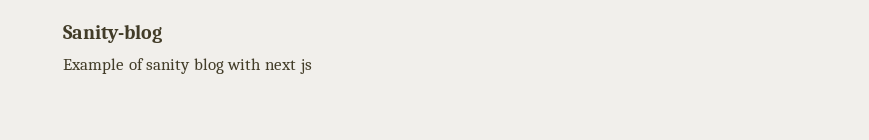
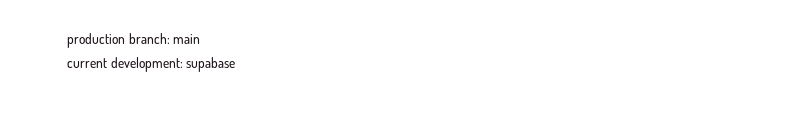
- Sanity-blog
- Example of sanity blog with next js
+ production branch: main
+ current development: supabase

